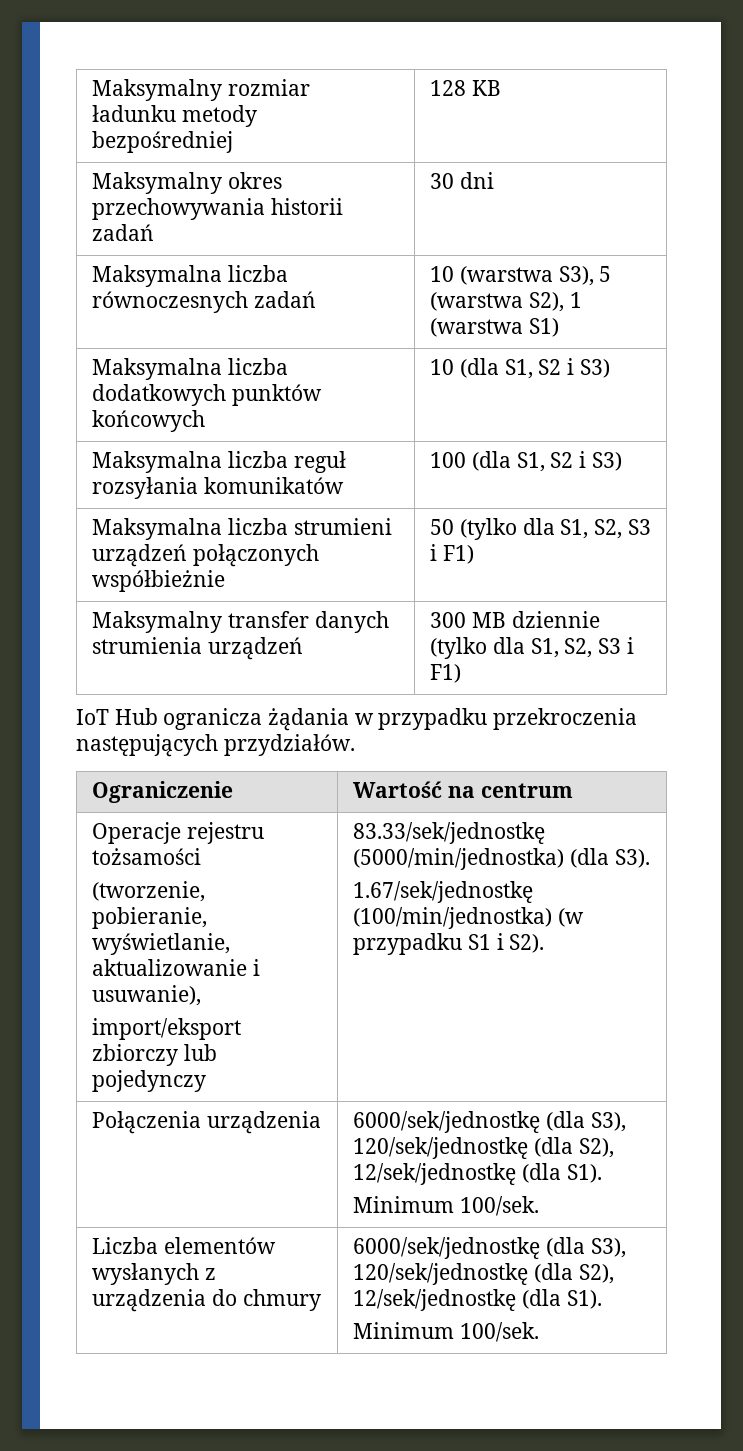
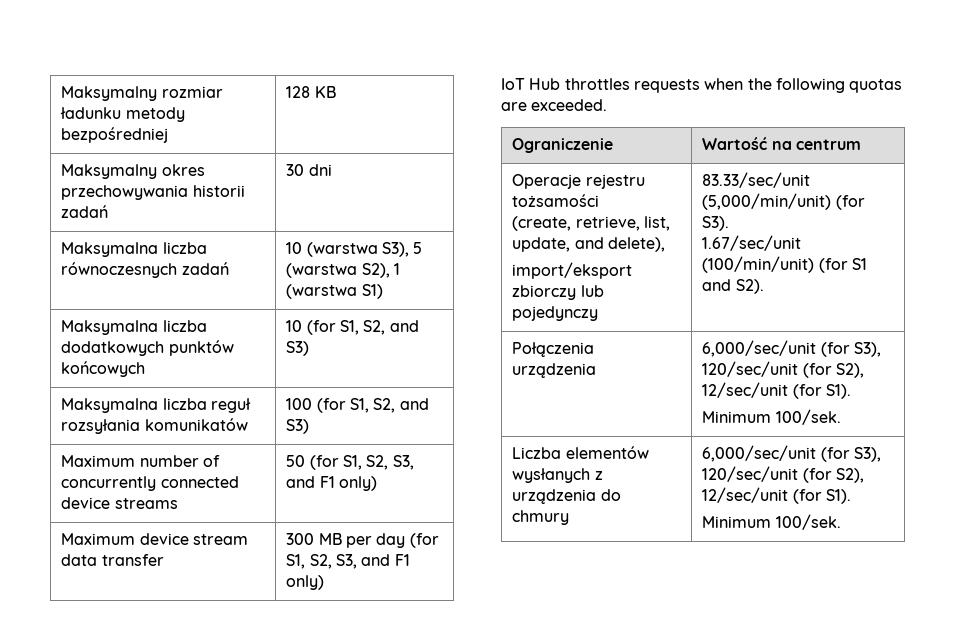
- Maksymalna liczba dodatkowych punktów końcowych | 10 (dla S1, S2 i S3)
+ Maksymalna liczba dodatkowych punktów końcowych | 10 (for S1, S2, and S3)
- Maksymalna liczba reguł rozsyłania komunikatów | 100 (dla S1, S2 i S3)
- Maksymalna liczba strumieni urządzeń połączonych współbieżnie | 50 (tylko dla S1, S2, S3 i F1)
- Maksymalny transfer danych strumienia urządzeń | 300 MB dziennie (tylko dla S1, S2, S3 i F1)
- IoT Hub ogranicza żądania w przypadku przekroczenia następujących przydziałów.
+ Maksymalna liczba reguł rozsyłania komunikatów | 100 (for S1, S2, and S3)
+ Maximum number of concurrently connected device streams | 50 (for S1, S2, S3, and F1 only)
+ Maximum device stream data transfer | 300 MB per day (for S1, S2, S3, and F1 only)
+ IoT Hub throttles requests when the following quotas are exceeded.
  Operacje rejestru tożsamości
- (tworzenie, pobieranie, wyświetlanie, aktualizowanie i usuwanie),
- import/eksport zbiorczy lub pojedynczy | 83.33/sek/jednostkę (5000/min/jednostka) (dla S3).
- 1.67/sek/jednostkę (100/min/jednostka) (w przypadku S1 i S2).
- Połączenia urządzenia | 6000/sek/jednostkę (dla S3), 120/sek/jednostkę (dla S2), 12/sek/jednostkę (dla S1).
+ (create, retrieve, list, update, and delete),
+ import/eksport zbiorczy lub pojedynczy | 83.33/sec/unit (5,000/min/unit) (for S3).
+ 1.67/sec/unit (100/min/unit) (for S1 and S2).
+ Połączenia urządzenia | 6,000/sec/unit (for S3), 120/sec/unit (for S2), 12/sec/unit (for S1).
- Liczba elementów wysłanych z urządzenia do chmury | 6000/sek/jednostkę (dla S3), 120/sek/jednostkę (dla S2), 12/sek/jednostkę (dla S1).
+ Liczba elementów wysłanych z urządzenia do chmury | 6,000/sec/unit (for S3), 120/sec/unit (for S2), 12/sec/unit (for S1).

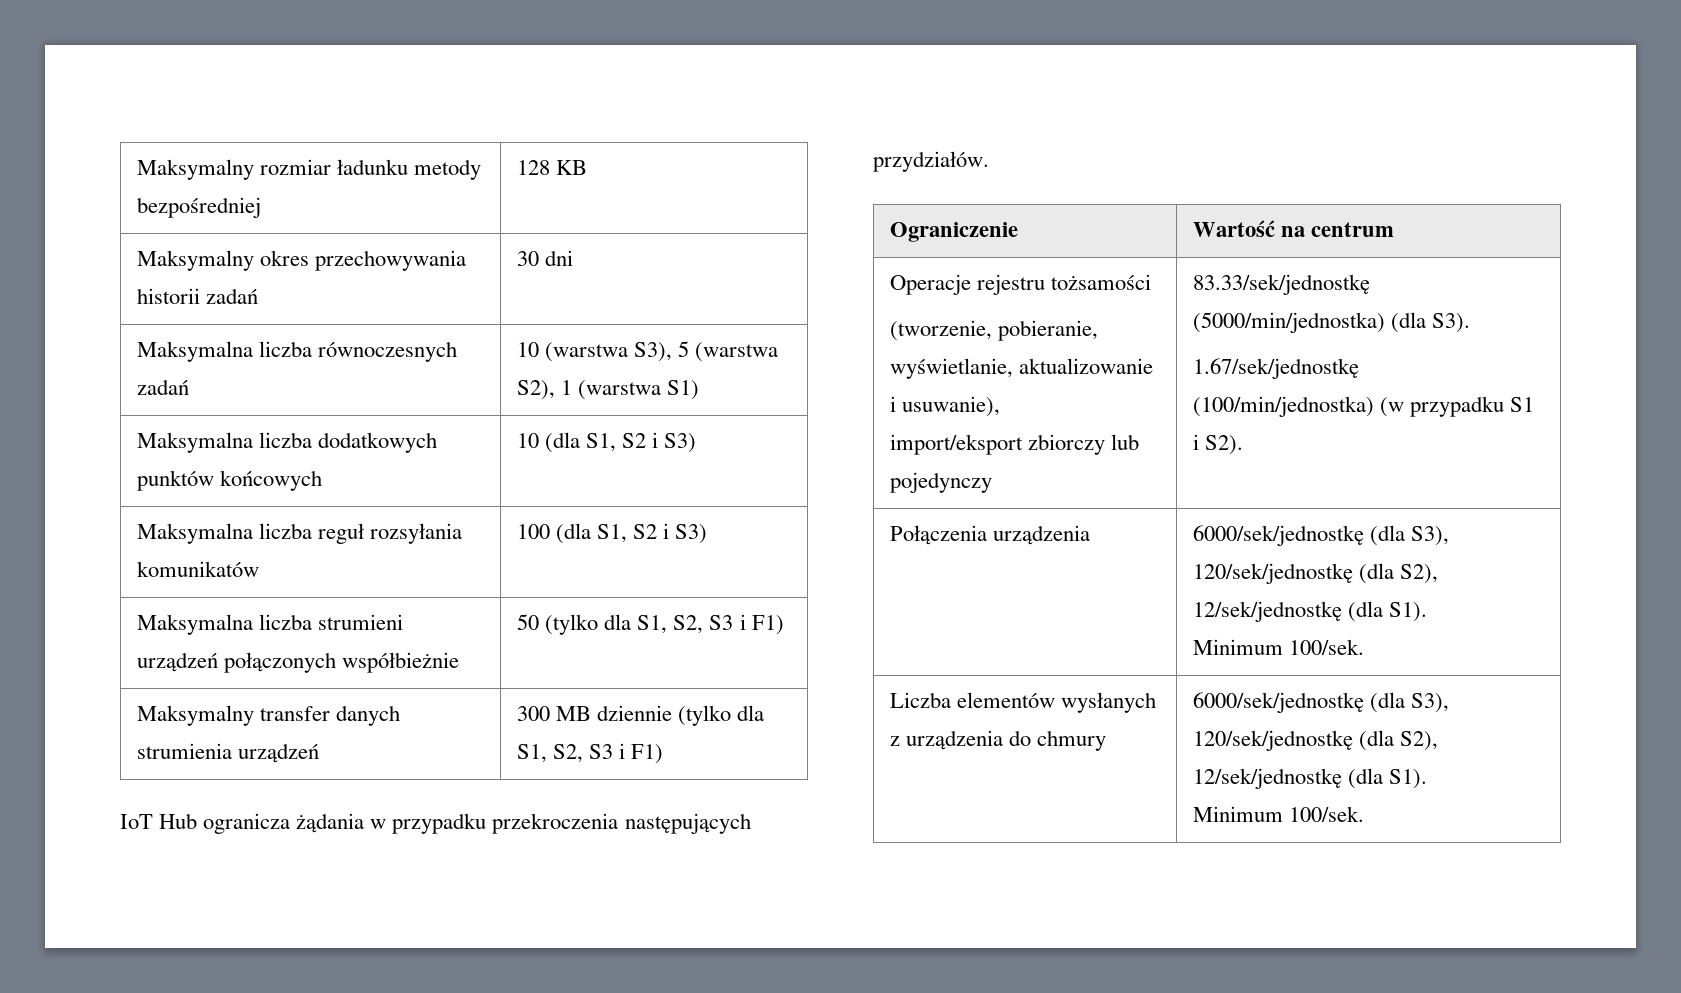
- Maksymalna liczba dodatkowych punktów końcowych | 10 (for S1, S2, and S3)
+ Maksymalna liczba dodatkowych punktów końcowych | 10 (dla S1, S2 i S3)
- Maksymalna liczba reguł rozsyłania komunikatów | 100 (for S1, S2, and S3)
- Maximum number of concurrently connected device streams | 50 (for S1, S2, S3, and F1 only)
- Maximum device stream data transfer | 300 MB per day (for S1, S2, S3, and F1 only)
- IoT Hub throttles requests when the following quotas are exceeded.
+ Maksymalna liczba reguł rozsyłania komunikatów | 100 (dla S1, S2 i S3)
+ Maksymalna liczba strumieni urządzeń połączonych współbieżnie | 50 (tylko dla S1, S2, S3 i F1)
+ Maksymalny transfer danych strumienia urządzeń | 300 MB dziennie (tylko dla S1, S2, S3 i F1)
+ IoT Hub ogranicza żądania w przypadku przekroczenia następujących przydziałów.
  Operacje rejestru tożsamości
- (create, retrieve, list, update, and delete),
- import/eksport zbiorczy lub pojedynczy | 83.33/sec/unit (5,000/min/unit) (for S3).
- 1.67/sec/unit (100/min/unit) (for S1 and S2).
- Połączenia urządzenia | 6,000/sec/unit (for S3), 120/sec/unit (for S2), 12/sec/unit (for S1).
+ (tworzenie, pobieranie, wyświetlanie, aktualizowanie i usuwanie),
+ import/eksport zbiorczy lub pojedynczy | 83.33/sek/jednostkę (5000/min/jednostka) (dla S3).
+ 1.67/sek/jednostkę (100/min/jednostka) (w przypadku S1 i S2).
+ Połączenia urządzenia | 6000/sek/jednostkę (dla S3), 120/sek/jednostkę (dla S2), 12/sek/jednostkę (dla S1).
- Liczba elementów wysłanych z urządzenia do chmury | 6,000/sec/unit (for S3), 120/sec/unit (for S2), 12/sec/unit (for S1).
+ Liczba elementów wysłanych z urządzenia do chmury | 6000/sek/jednostkę (dla S3), 120/sek/jednostkę (dla S2), 12/sek/jednostkę (dla S1).

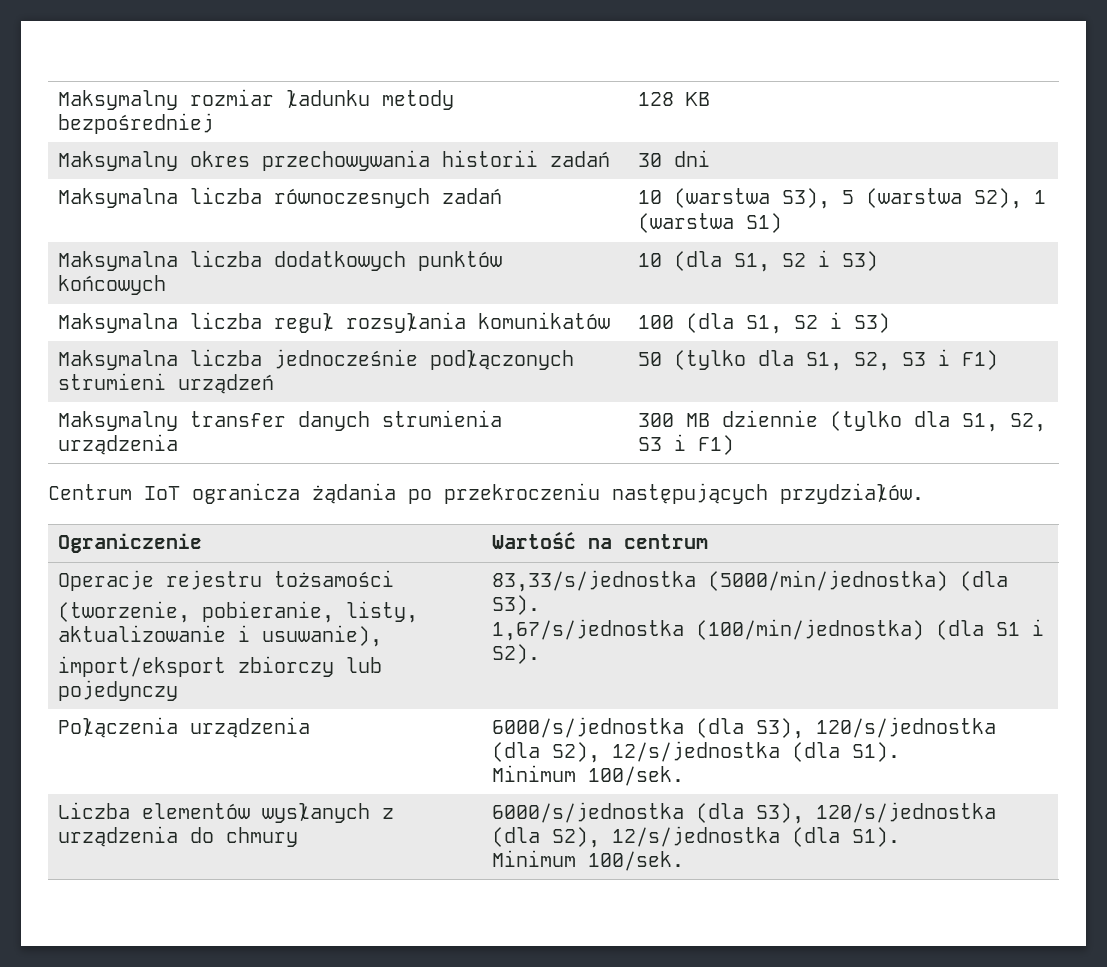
- Maksymalna liczba strumieni urządzeń połączonych współbieżnie | 50 (tylko dla S1, S2, S3 i F1)
+ Maksymalna liczba jednocześnie podłączonych strumieni urządzeń | 50 (tylko dla S1, S2, S3 i F1)
- Maksymalny transfer danych strumienia urządzeń | 300 MB dziennie (tylko dla S1, S2, S3 i F1)
+ Maksymalny transfer danych strumienia urządzenia | 300 MB dziennie (tylko dla S1, S2, S3 i F1)
- IoT Hub ogranicza żądania w przypadku przekroczenia następujących przydziałów.
+ Centrum IoT ogranicza żądania po przekroczeniu następujących przydziałów.
  Operacje rejestru tożsamości
- (tworzenie, pobieranie, wyświetlanie, aktualizowanie i usuwanie),
- import/eksport zbiorczy lub pojedynczy | 83.33/sek/jednostkę (5000/min/jednostka) (dla S3).
- 1.67/sek/jednostkę (100/min/jednostka) (w przypadku S1 i S2).
+ (tworzenie, pobieranie, listy, aktualizowanie i usuwanie),
+ import/eksport zbiorczy lub pojedynczy | 83,33/s/jednostka (5000/min/jednostka) (dla S3).
+ 1,67/s/jednostka (100/min/jednostka) (dla S1 i S2).
- Połączenia urządzenia | 6000/sek/jednostkę (dla S3), 120/sek/jednostkę (dla S2), 12/sek/jednostkę (dla S1).
+ Połączenia urządzenia | 6000/s/jednostka (dla S3), 120/s/jednostka (dla S2), 12/s/jednostka (dla S1).
- Liczba elementów wysłanych z urządzenia do chmury | 6000/sek/jednostkę (dla S3), 120/sek/jednostkę (dla S2), 12/sek/jednostkę (dla S1).
+ Liczba elementów wysłanych z urządzenia do chmury | 6000/s/jednostka (dla S3), 120/s/jednostka (dla S2), 12/s/jednostka (dla S1).

